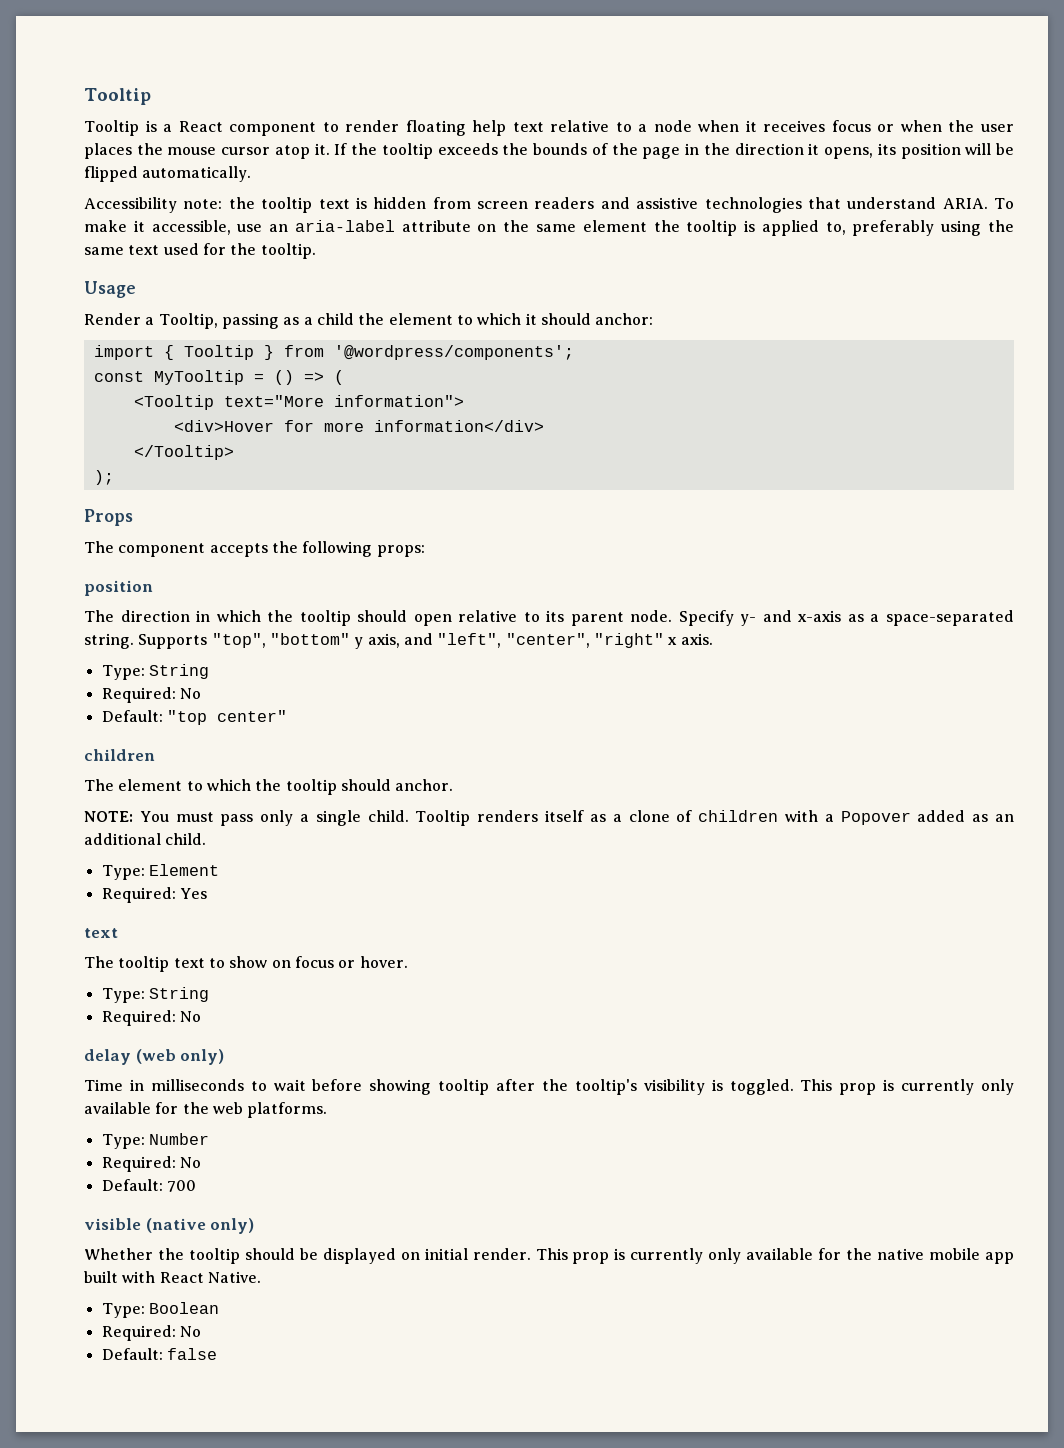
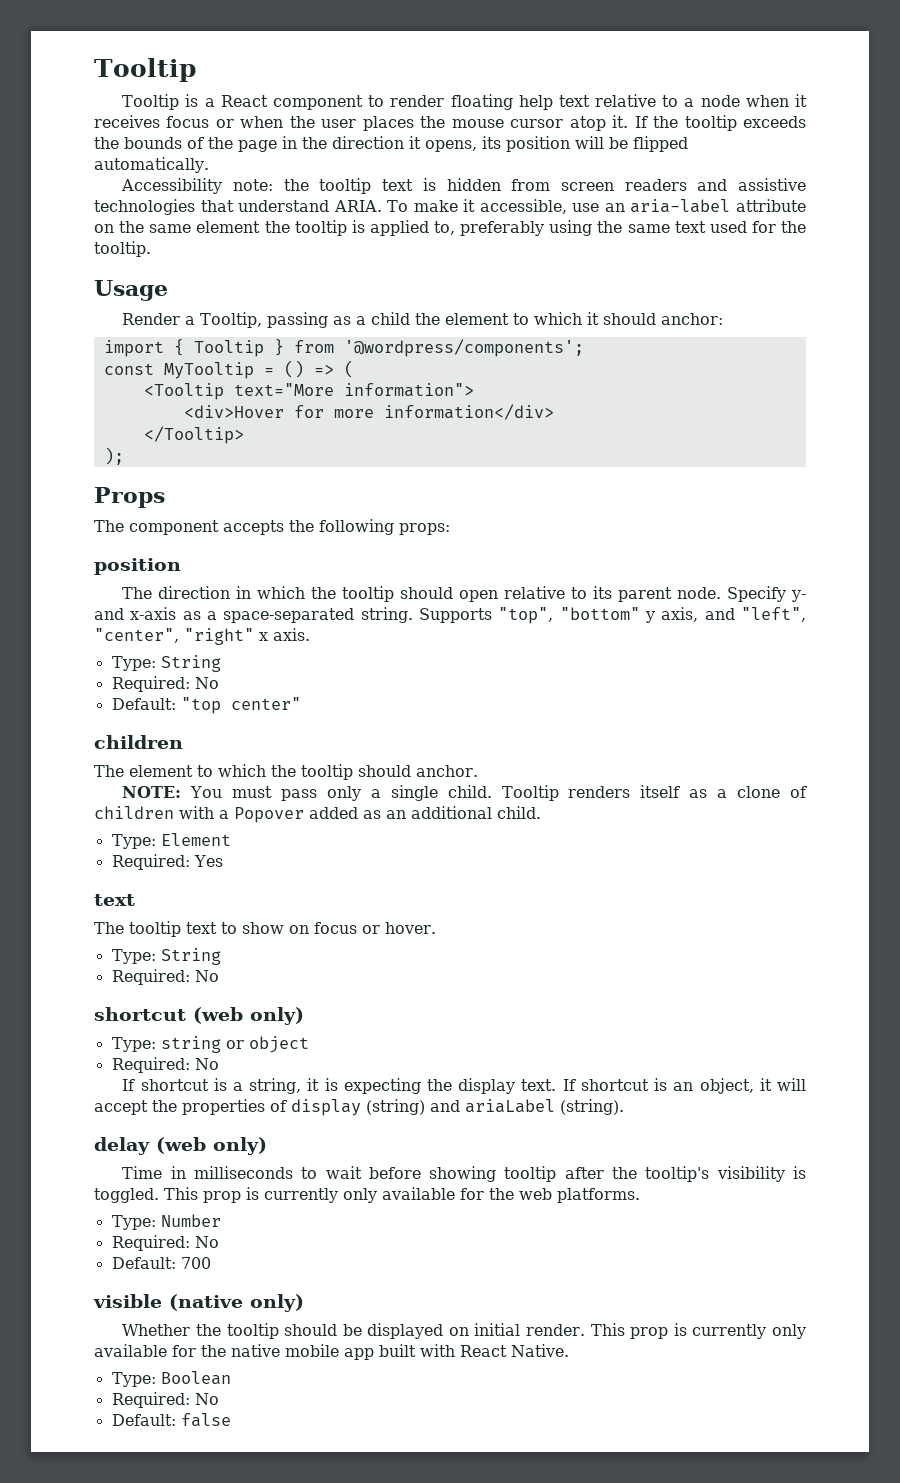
+ shortcut (web only)
+ Type: string or object
+ Required: No
+ If shortcut is a string, it is expecting the display text. If shortcut is an object, it will accept the properties of display (string) and ariaLabel (string).

